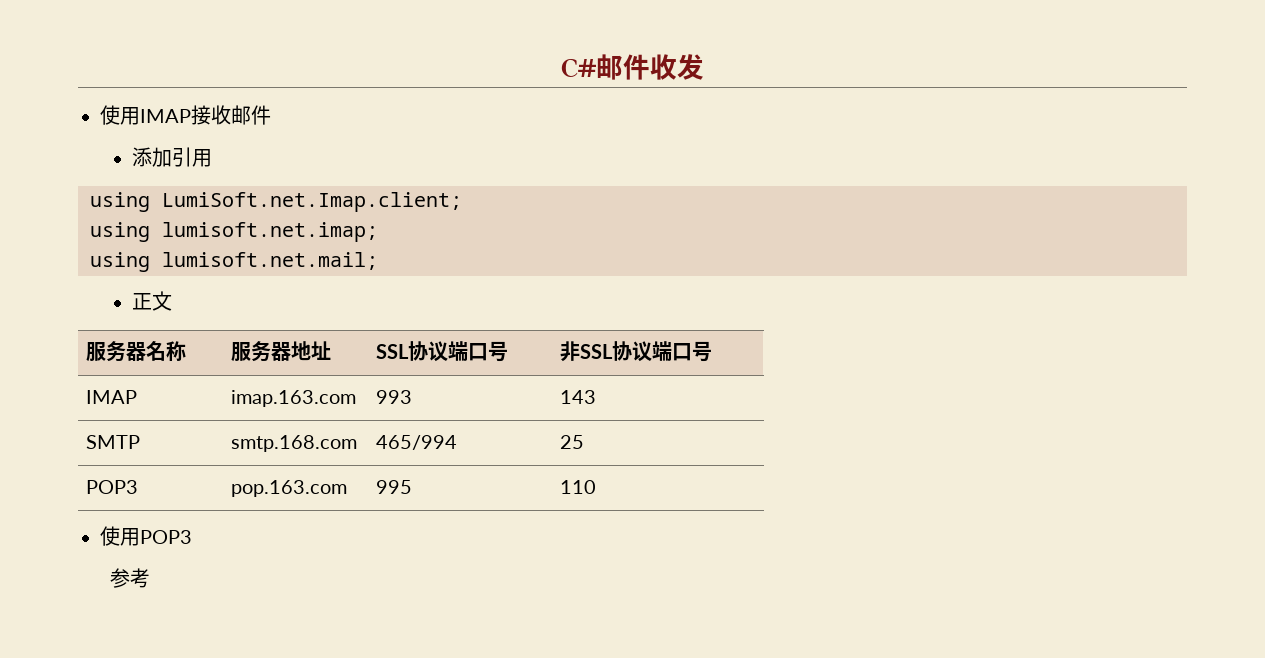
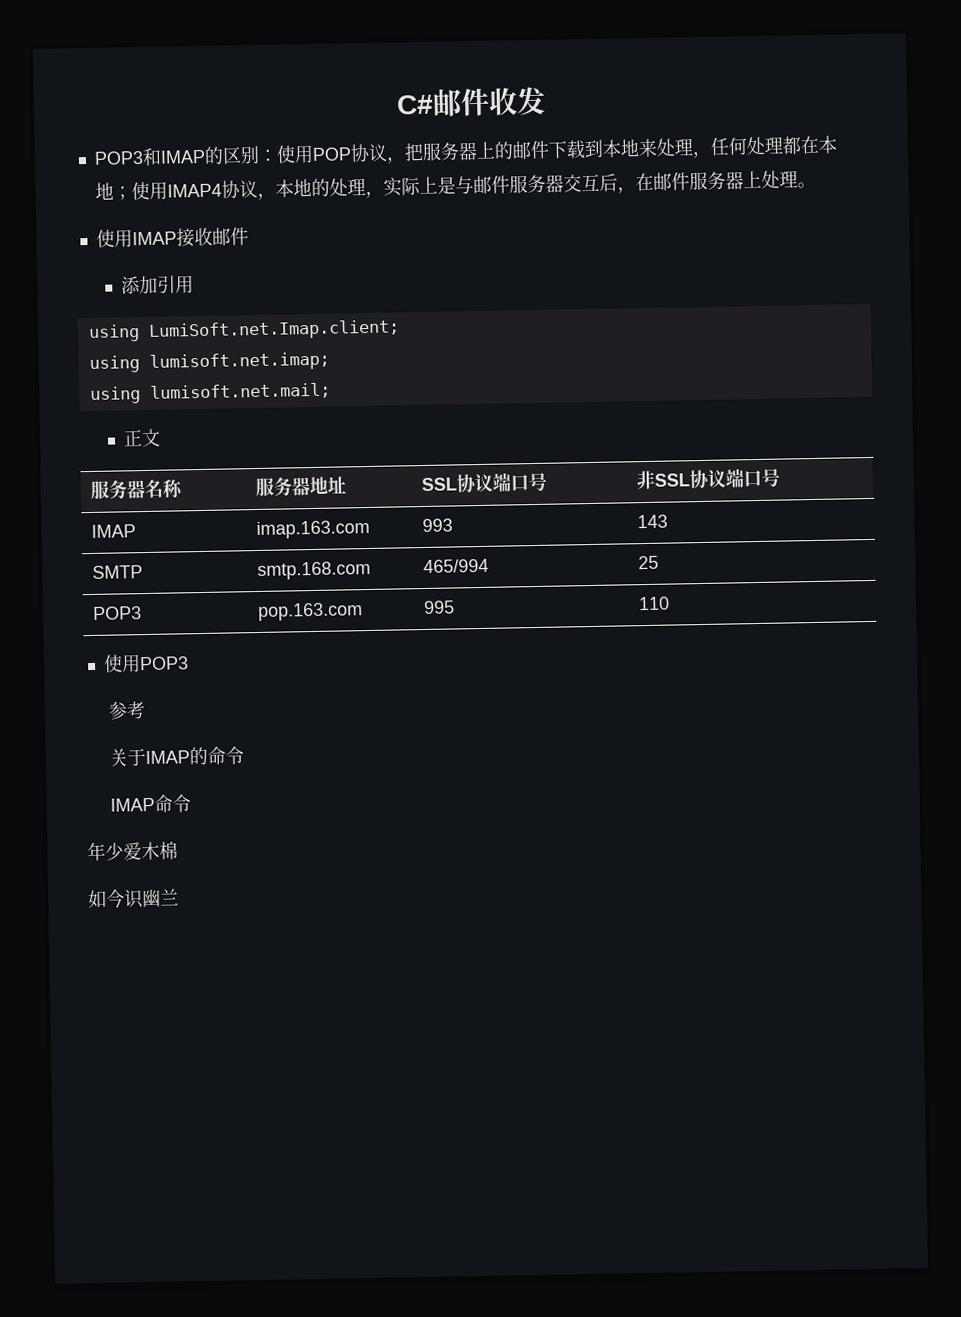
+ POP3和IMAP的区别：使用POP协议，把服务器上的邮件下载到本地来处理，任何处理都在本地；使用IMAP4协议，本地的处理，实际上是与邮件服务器交互后，在邮件服务器上处理。
+ 关于IMAP的命令
+ IMAP命令
+ 年少爱木棉
+ 如今识幽兰

